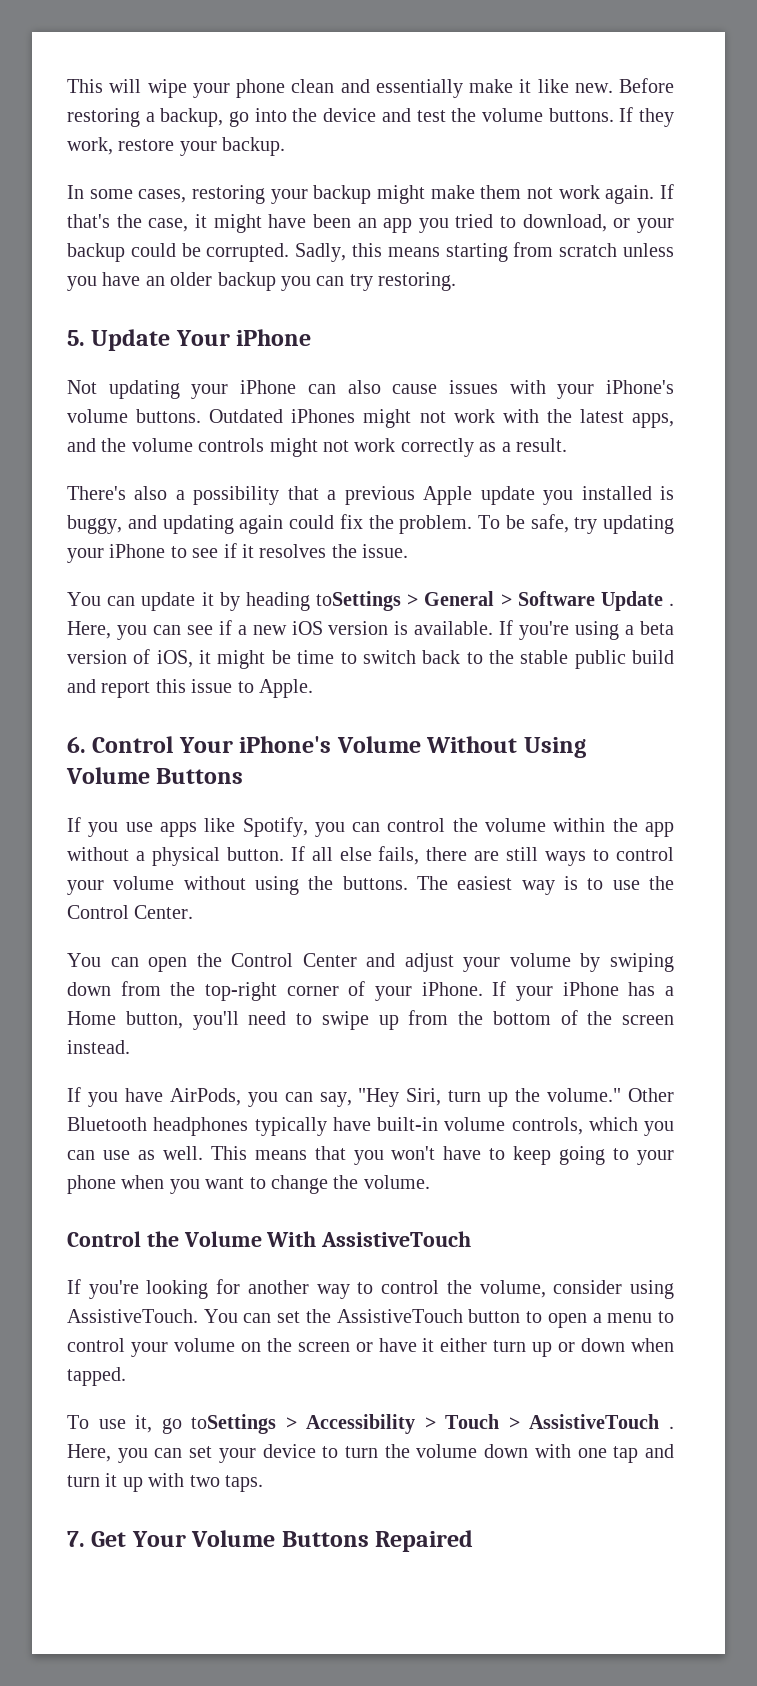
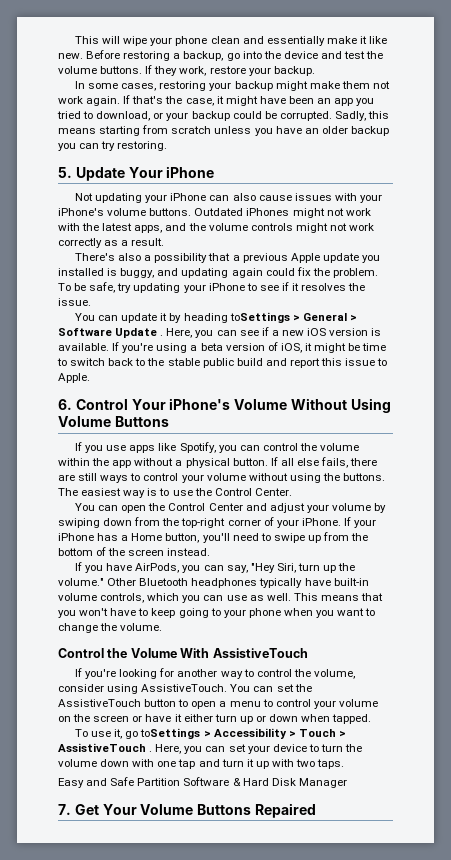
+ Easy and Safe Partition Software & Hard Disk Manager

